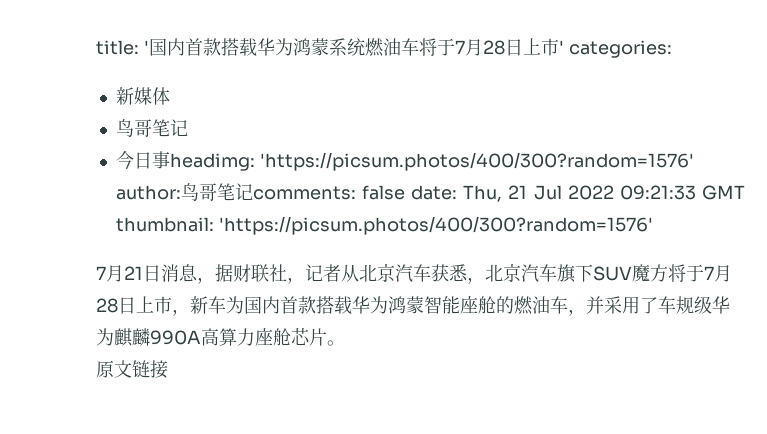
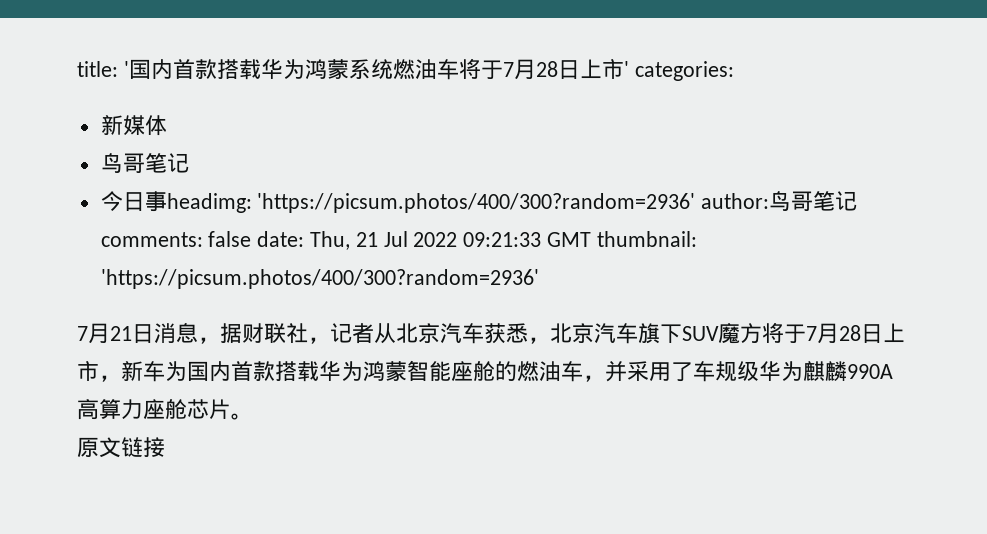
- 今日事headimg: 'https://picsum.photos/400/300?random=1576' author:鸟哥笔记comments: false date: Thu, 21 Jul 2022 09:21:33 GMT thumbnail: 'https://picsum.photos/400/300?random=1576'
+ 今日事headimg: 'https://picsum.photos/400/300?random=2936' author:鸟哥笔记comments: false date: Thu, 21 Jul 2022 09:21:33 GMT thumbnail: 'https://picsum.photos/400/300?random=2936'

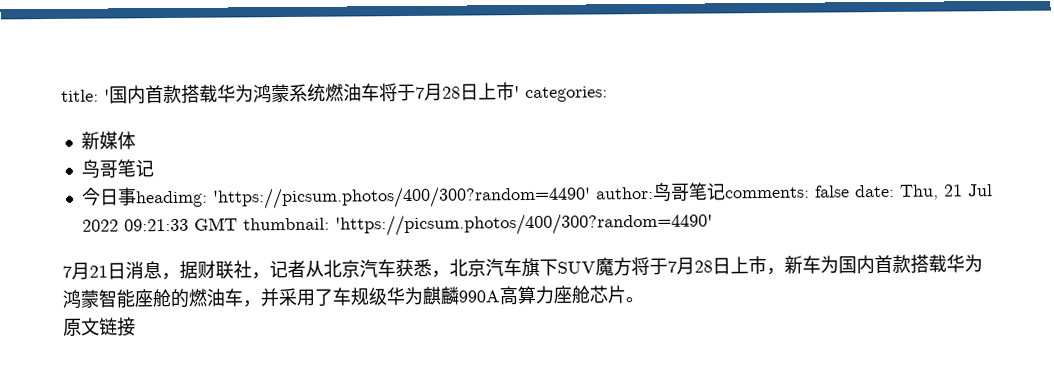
- 今日事headimg: 'https://picsum.photos/400/300?random=2936' author:鸟哥笔记comments: false date: Thu, 21 Jul 2022 09:21:33 GMT thumbnail: 'https://picsum.photos/400/300?random=2936'
+ 今日事headimg: 'https://picsum.photos/400/300?random=4490' author:鸟哥笔记comments: false date: Thu, 21 Jul 2022 09:21:33 GMT thumbnail: 'https://picsum.photos/400/300?random=4490'

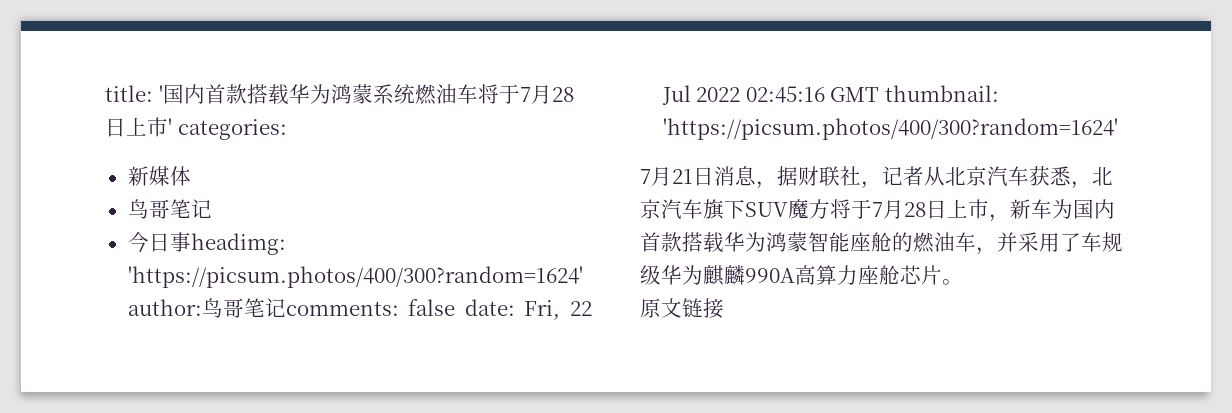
- 今日事headimg: 'https://picsum.photos/400/300?random=4490' author:鸟哥笔记comments: false date: Thu, 21 Jul 2022 09:21:33 GMT thumbnail: 'https://picsum.photos/400/300?random=4490'
+ 今日事headimg: 'https://picsum.photos/400/300?random=1624' author:鸟哥笔记comments: false date: Fri, 22 Jul 2022 02:45:16 GMT thumbnail: 'https://picsum.photos/400/300?random=1624'

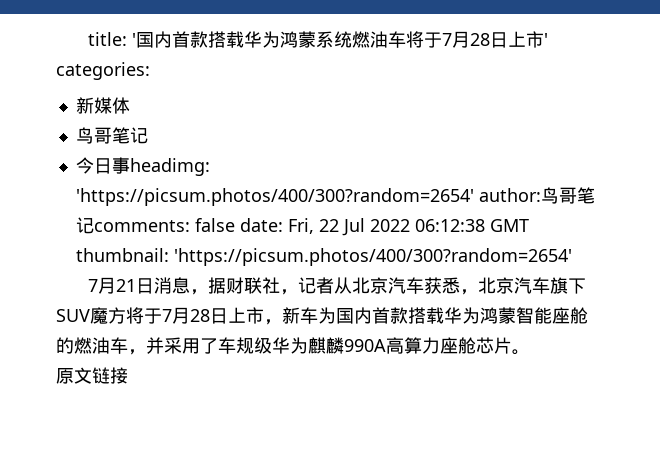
- 今日事headimg: 'https://picsum.photos/400/300?random=1624' author:鸟哥笔记comments: false date: Fri, 22 Jul 2022 02:45:16 GMT thumbnail: 'https://picsum.photos/400/300?random=1624'
+ 今日事headimg: 'https://picsum.photos/400/300?random=2654' author:鸟哥笔记comments: false date: Fri, 22 Jul 2022 06:12:38 GMT thumbnail: 'https://picsum.photos/400/300?random=2654'

